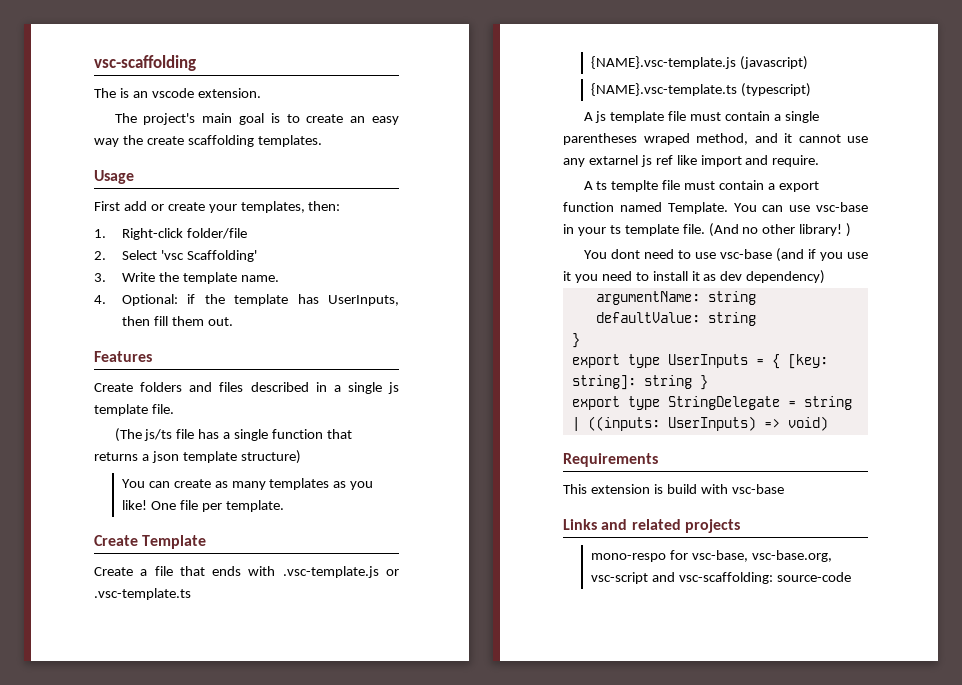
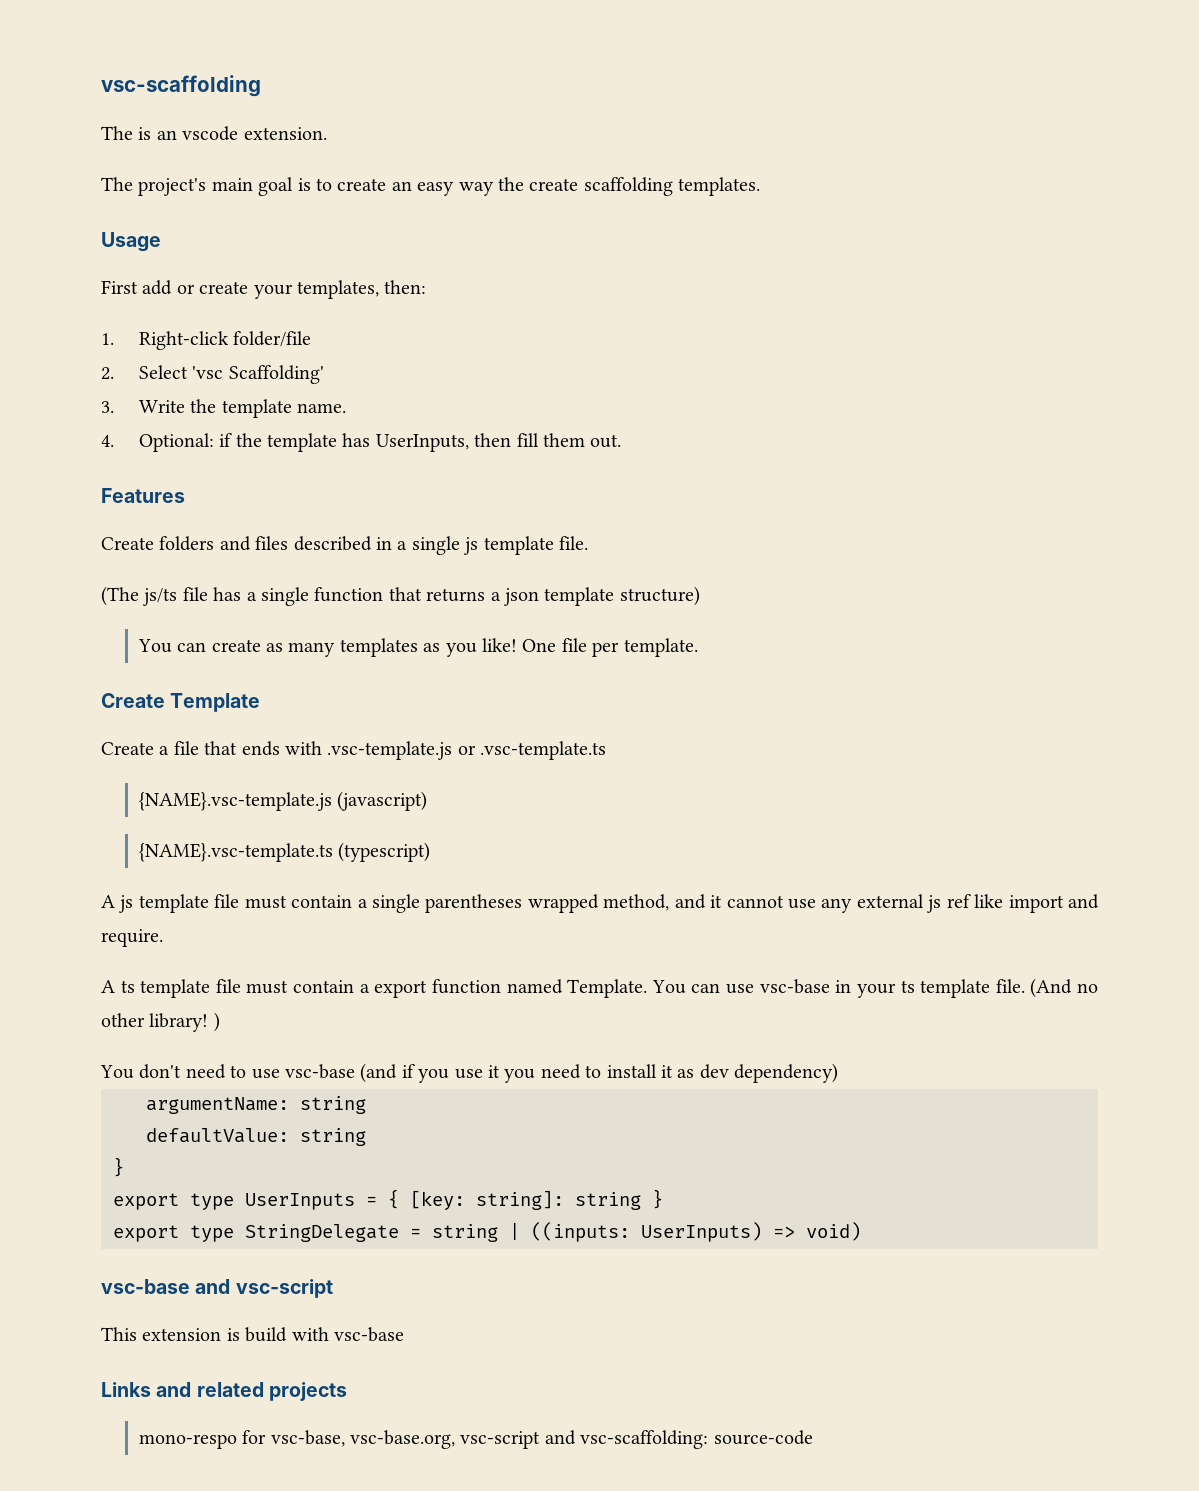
- A js template file must contain a single parentheses wraped method, and it cannot use any extarnel js ref like import and require.
+ A js template file must contain a single parentheses wrapped method, and it cannot use any external js ref like import and require.
- A ts templte file must contain a export function named Template.
+ A ts template file must contain a export function named Template.
- You dont need to use vsc-base (and if you use it you need to install it as dev dependency)
+ You don't need to use vsc-base (and if you use it you need to install it as dev dependency)
- Requirements
+ vsc-base and vsc-script

